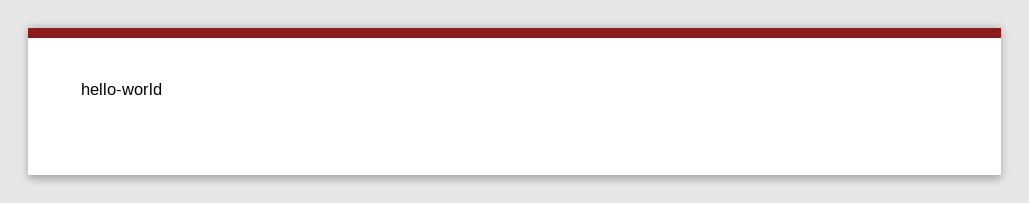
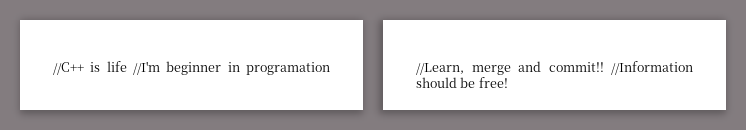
- hello-world
+ //C++ is life //I'm beginner in programation //Learn, merge and commit!! //Information should be free!

